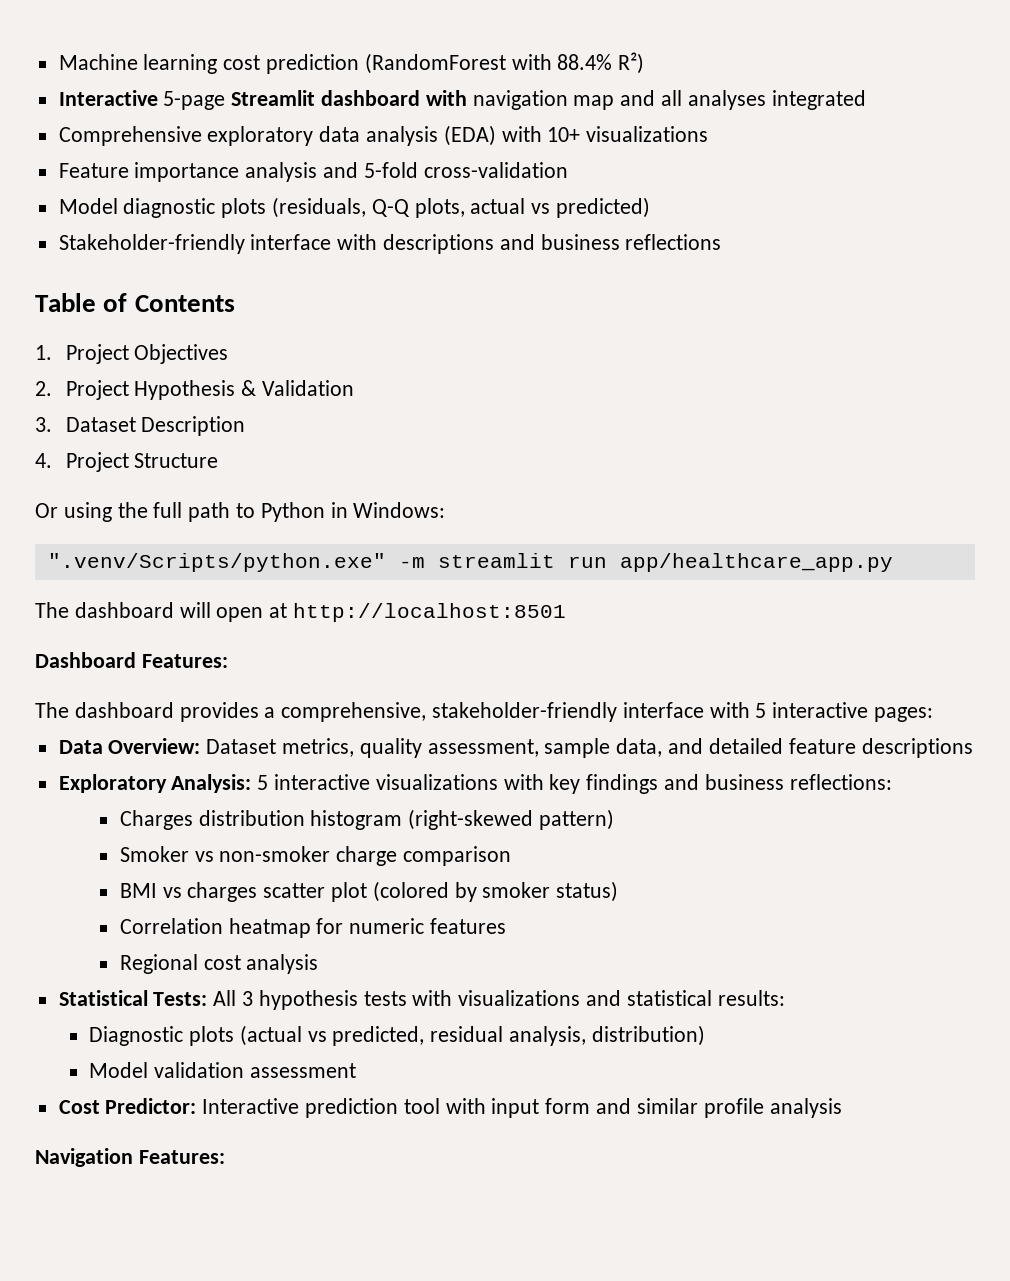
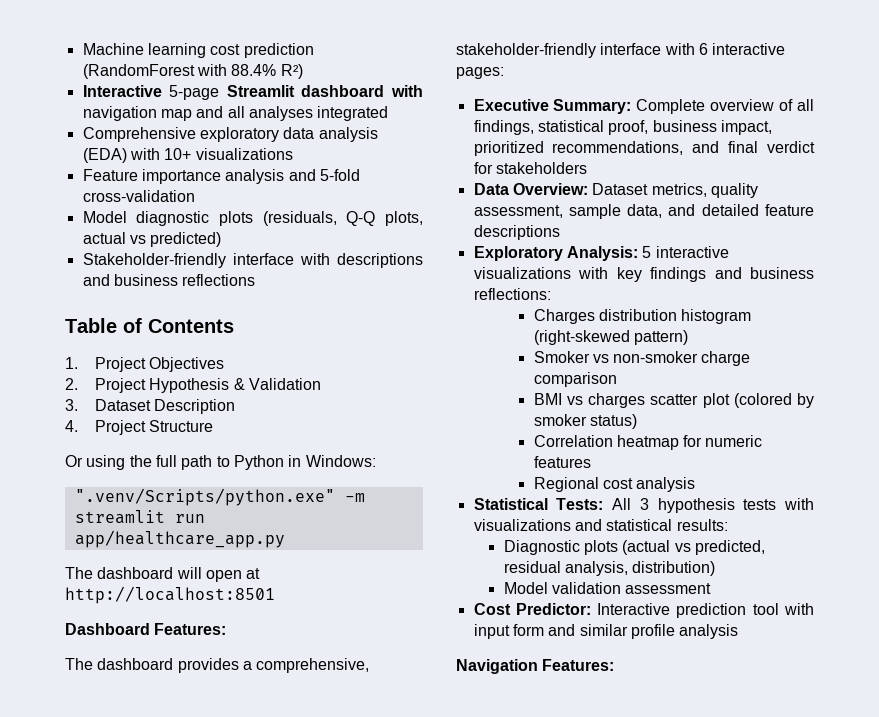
- The dashboard provides a comprehensive, stakeholder-friendly interface with 5 interactive pages:
+ The dashboard provides a comprehensive, stakeholder-friendly interface with 6 interactive pages:
+ Executive Summary: Complete overview of all findings, statistical proof, business impact, prioritized recommendations, and final verdict for stakeholders

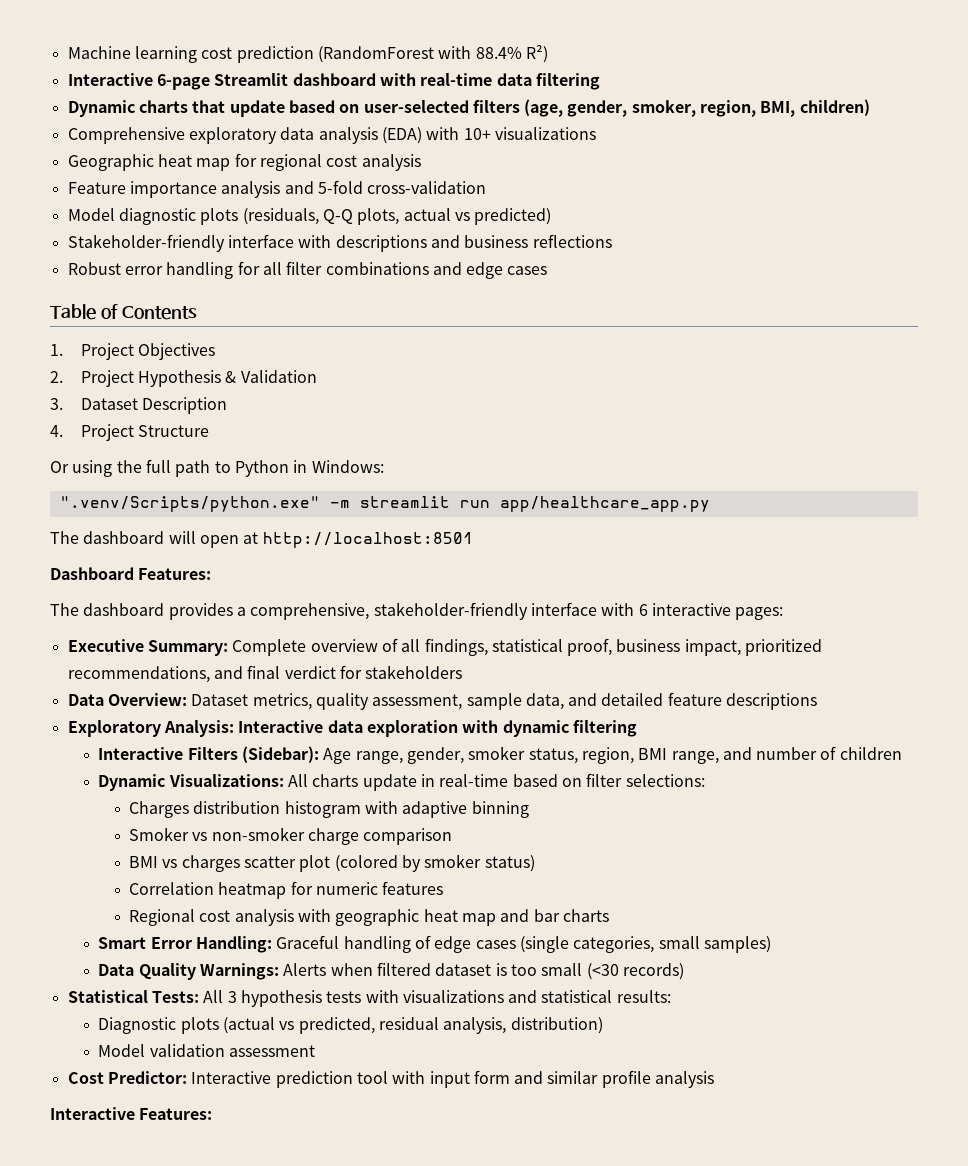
- Interactive 5-page Streamlit dashboard with navigation map and all analyses integrated
+ Interactive 6-page Streamlit dashboard with real-time data filtering
+ Dynamic charts that update based on user-selected filters (age, gender, smoker, region, BMI, children)
+ Geographic heat map for regional cost analysis
+ Robust error handling for all filter combinations and edge cases
- Exploratory Analysis: 5 interactive visualizations with key findings and business reflections:
+ Exploratory Analysis: Interactive data exploration with dynamic filtering
+ Interactive Filters (Sidebar): Age range, gender, smoker status, region, BMI range, and number of children
+ Dynamic Visualizations: All charts update in real-time based on filter selections:
- Charges distribution histogram (right-skewed pattern)
+ Charges distribution histogram with adaptive binning
- Regional cost analysis
+ Regional cost analysis with geographic heat map and bar charts
+ Smart Error Handling: Graceful handling of edge cases (single categories, small samples)
+ Data Quality Warnings: Alerts when filtered dataset is too small (<30 records)
- Navigation Features:
+ Interactive Features:

